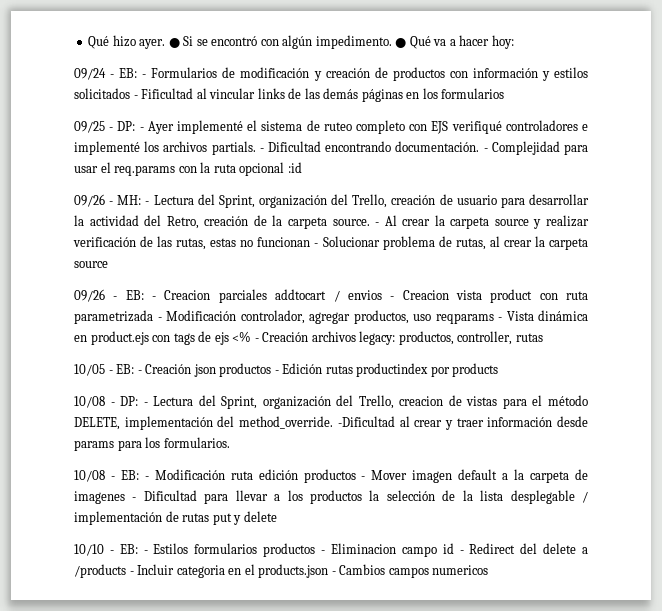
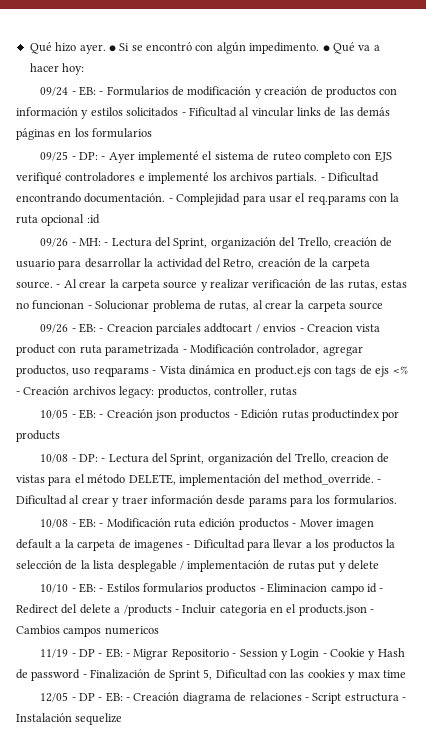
- -Dificultad al crear y traer información desde params para los formularios.
+ - Dificultad al crear y traer información desde params para los formularios.
+ 11/19 - DP - EB: - Migrar Repositorio - Session y Login - Cookie y Hash de password - Finalización de Sprint 5, Dificultad con las cookies y max time
+ 12/05 - DP - EB: - Creación diagrama de relaciones - Script estructura - Instalación sequelize

